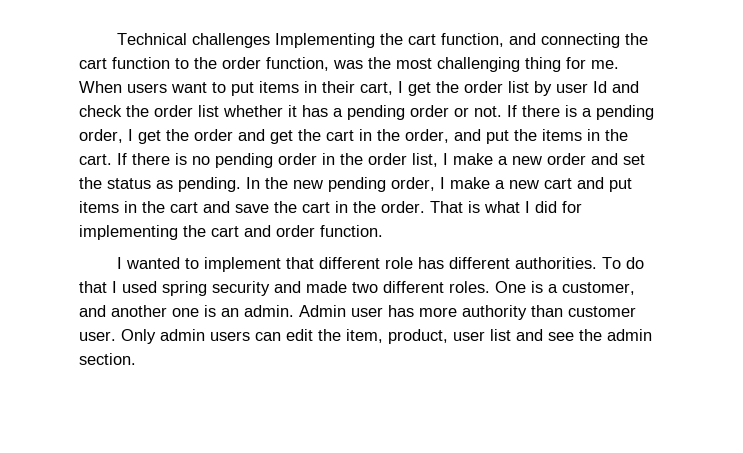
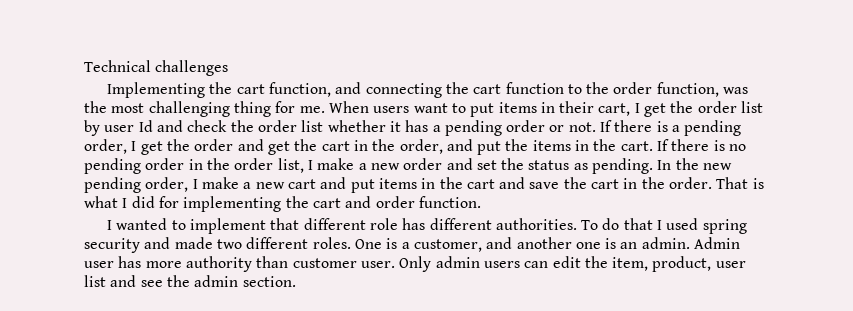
- Technical challenges Implementing the cart function, and connecting the cart function to the order function, was the most challenging thing for me.
+ Technical challenges
+ Implementing the cart function, and connecting the cart function to the order function, was the most challenging thing for me.

